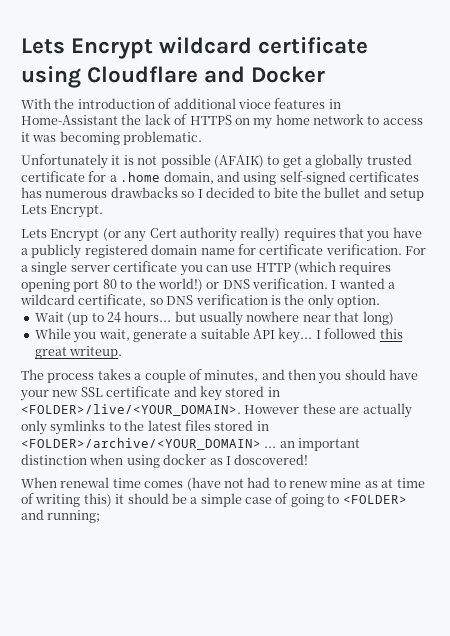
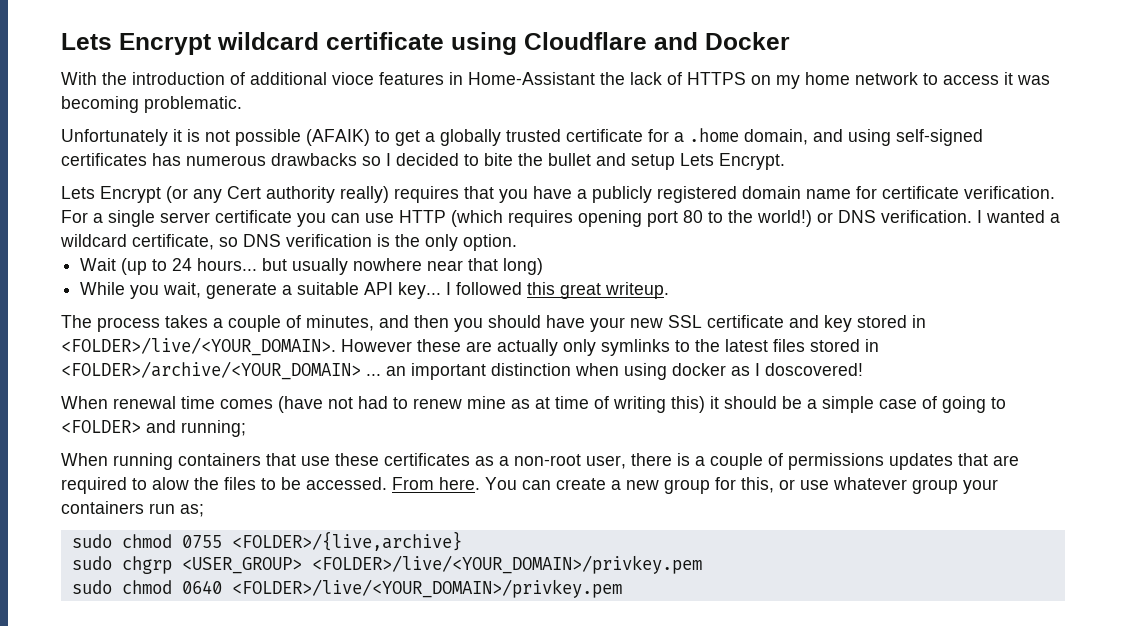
+ When running containers that use these certificates as a non-root user, there is a couple of permissions updates that are required to alow the files to be accessed. From here. You can create a new group for this, or use whatever group your containers run as;
+ sudo chmod 0755 <FOLDER>/{live,archive}
+ sudo chgrp <USER_GROUP> <FOLDER>/live/<YOUR_DOMAIN>/privkey.pem
+ sudo chmod 0640 <FOLDER>/live/<YOUR_DOMAIN>/privkey.pem

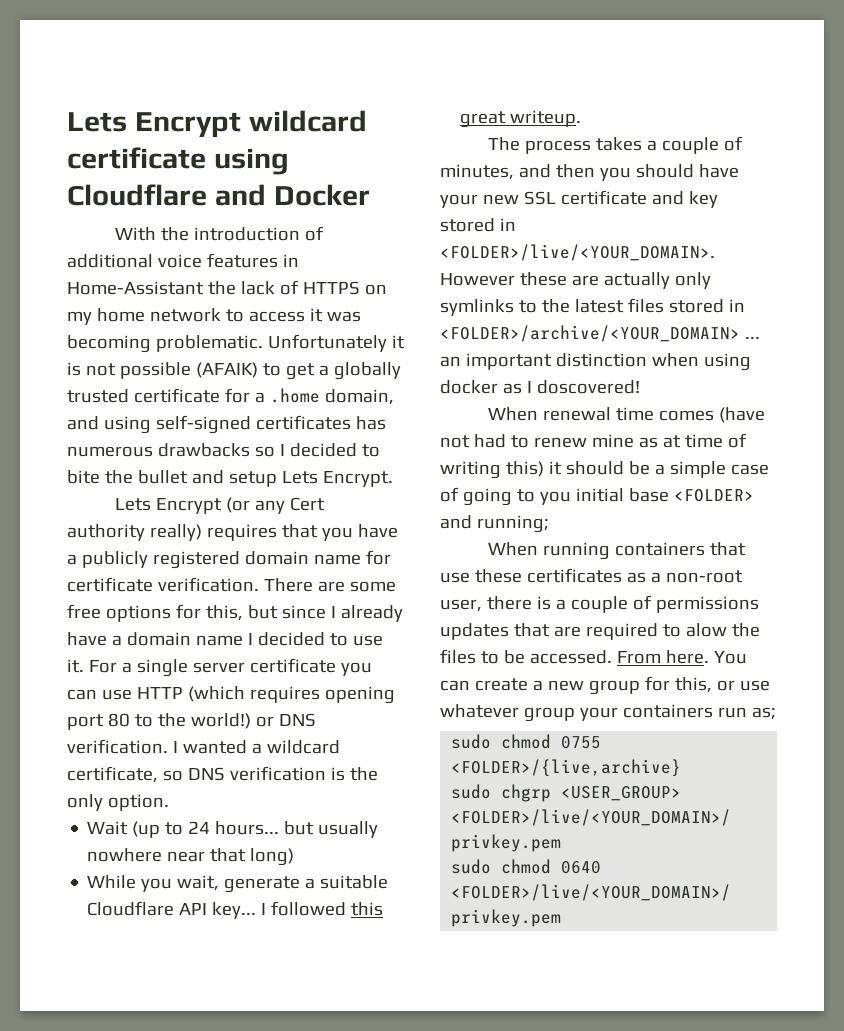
- With the introduction of additional vioce features in Home-Assistant the lack of HTTPS on my home network to access it was becoming problematic.
- Unfortunately it is not possible (AFAIK) to get a globally trusted certificate for a .home domain, and using self-signed certificates has numerous drawbacks so I decided to bite the bullet and setup Lets Encrypt.
+ With the introduction of additional voice features in Home-Assistant the lack of HTTPS on my home network to access it was becoming problematic. Unfortunately it is not possible (AFAIK) to get a globally trusted certificate for a .home domain, and using self-signed certificates has numerous drawbacks so I decided to bite the bullet and setup Lets Encrypt.
+ There are some free options for this, but since I already have a domain name I decided to use it.
- While you wait, generate a suitable API key...
+ While you wait, generate a suitable Cloudflare API key...
- When renewal time comes (have not had to renew mine as at time of writing this) it should be a simple case of going to <FOLDER> and running;
+ When renewal time comes (have not had to renew mine as at time of writing this) it should be a simple case of going to you initial base <FOLDER> and running;

